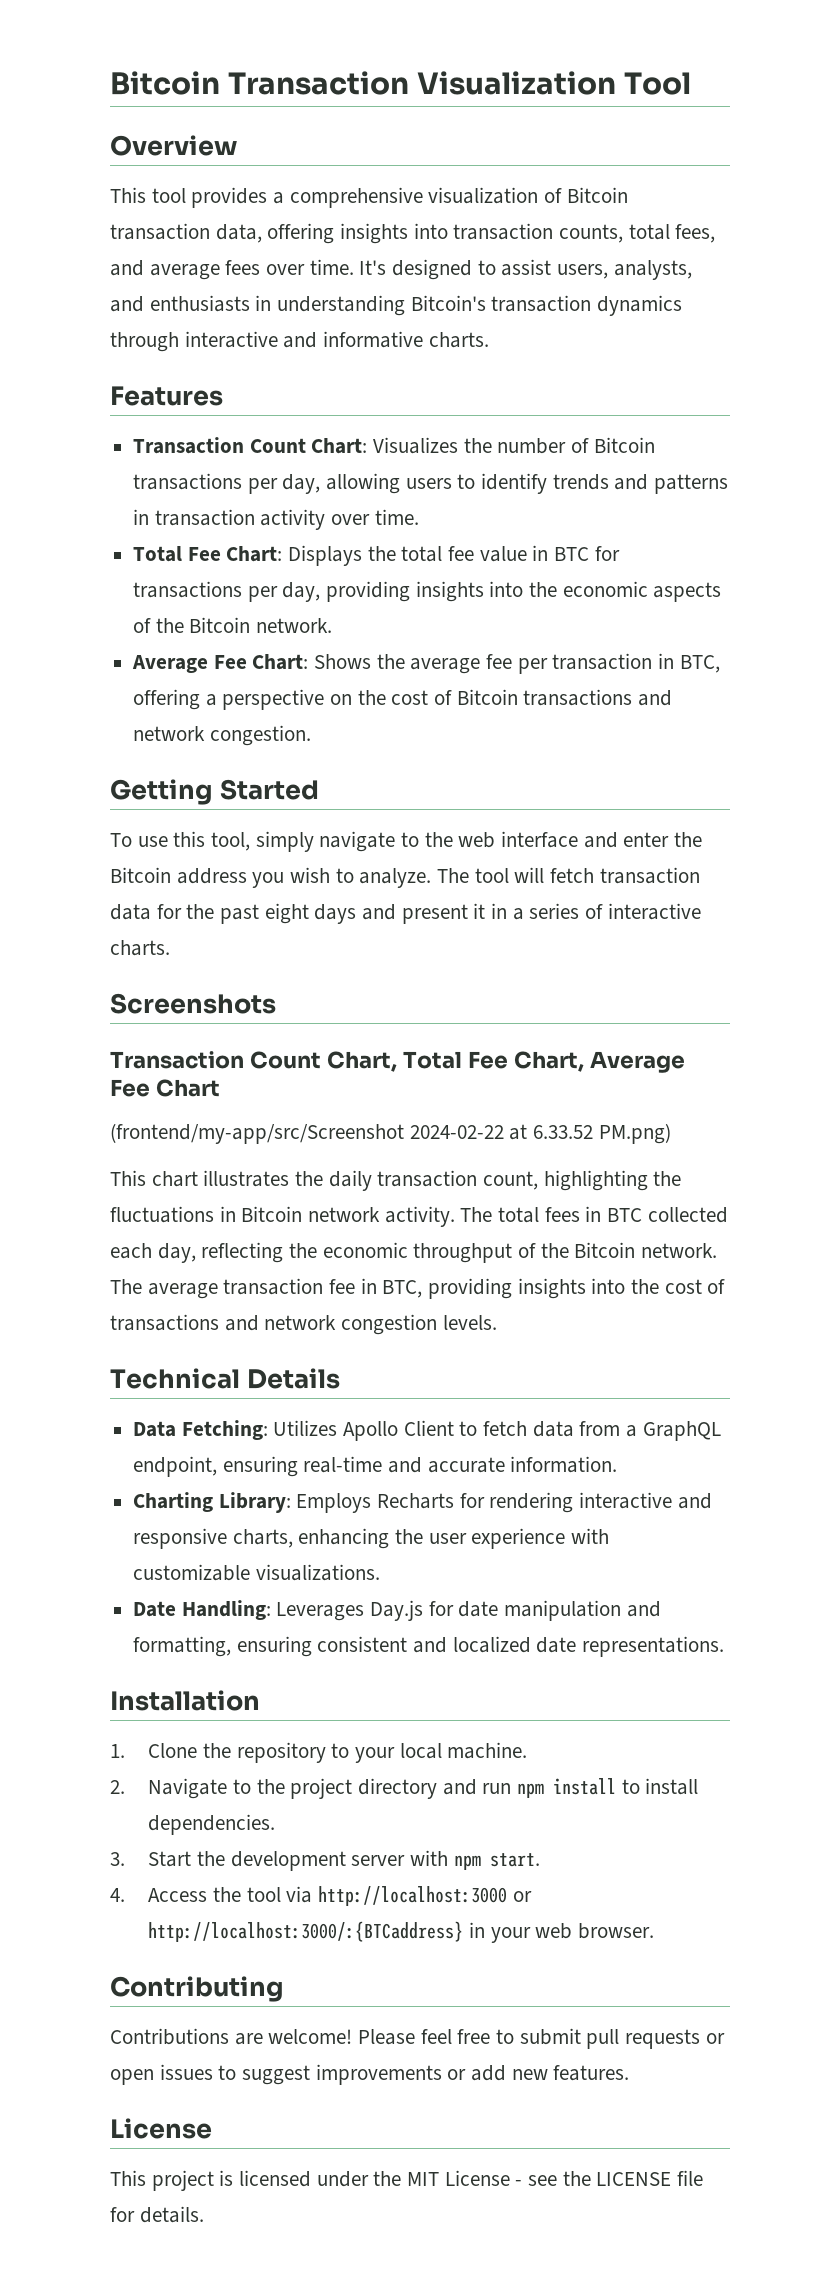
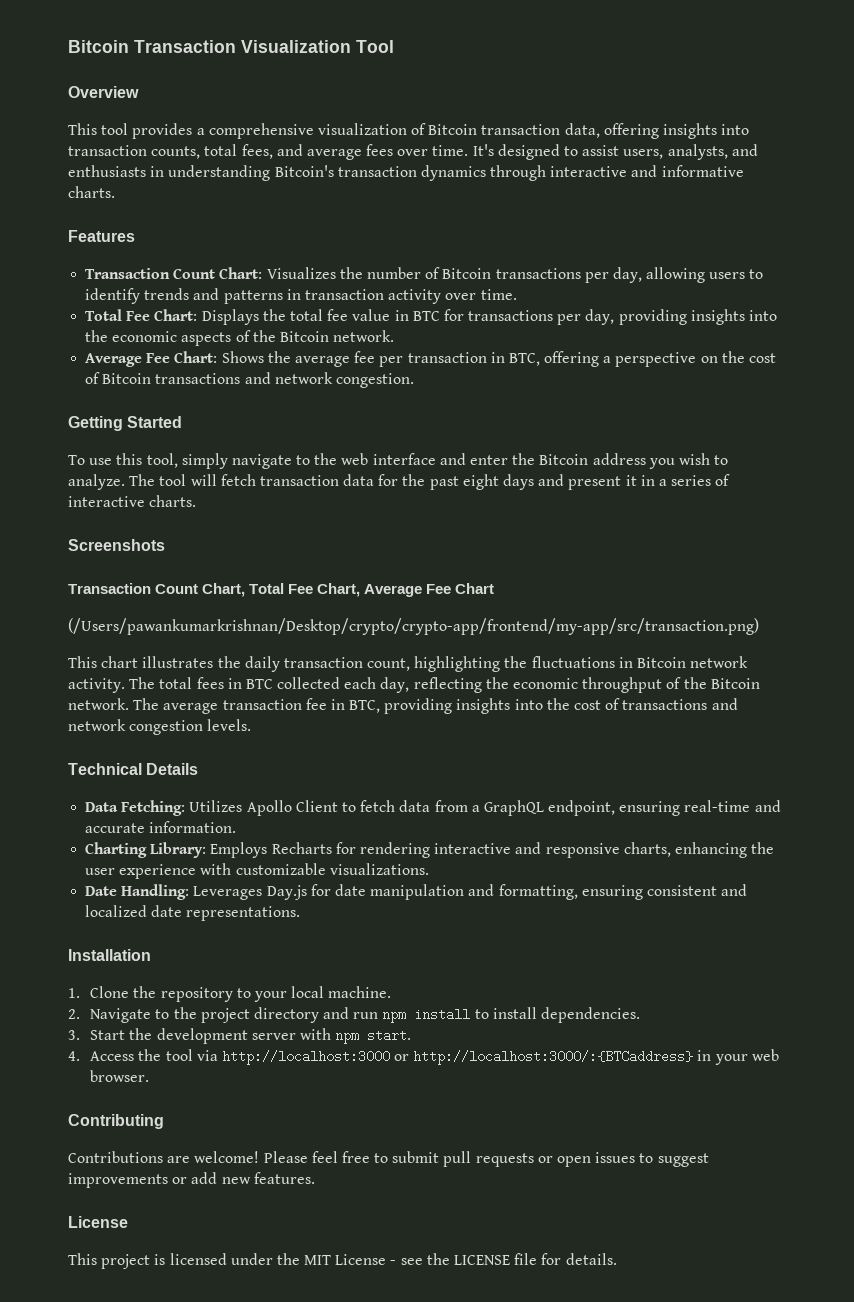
- (frontend/my-app/src/Screenshot 2024-02-22 at 6.33.52 PM.png)
+ (/Users/pawankumarkrishnan/Desktop/crypto/crypto-app/frontend/my-app/src/transaction.png)

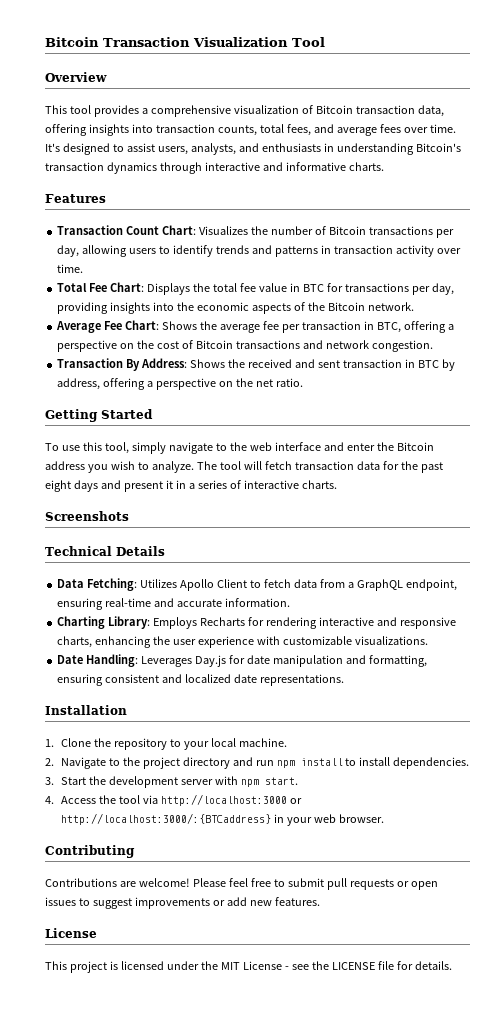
+ Transaction By Address: Shows the received and sent transaction in BTC by address, offering a perspective on the net ratio.
- Transaction Count Chart, Total Fee Chart, Average Fee Chart
- (/Users/pawankumarkrishnan/Desktop/crypto/crypto-app/frontend/my-app/src/transaction.png)
- This chart illustrates the daily transaction count, highlighting the fluctuations in Bitcoin network activity. The total fees in BTC collected each day, reflecting the economic throughput of the Bitcoin network. The average transaction fee in BTC, providing insights into the cost of transactions and network congestion levels.

